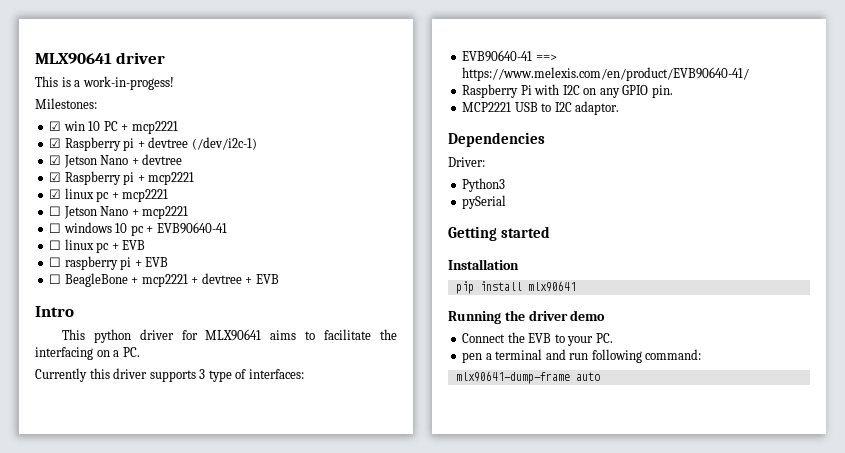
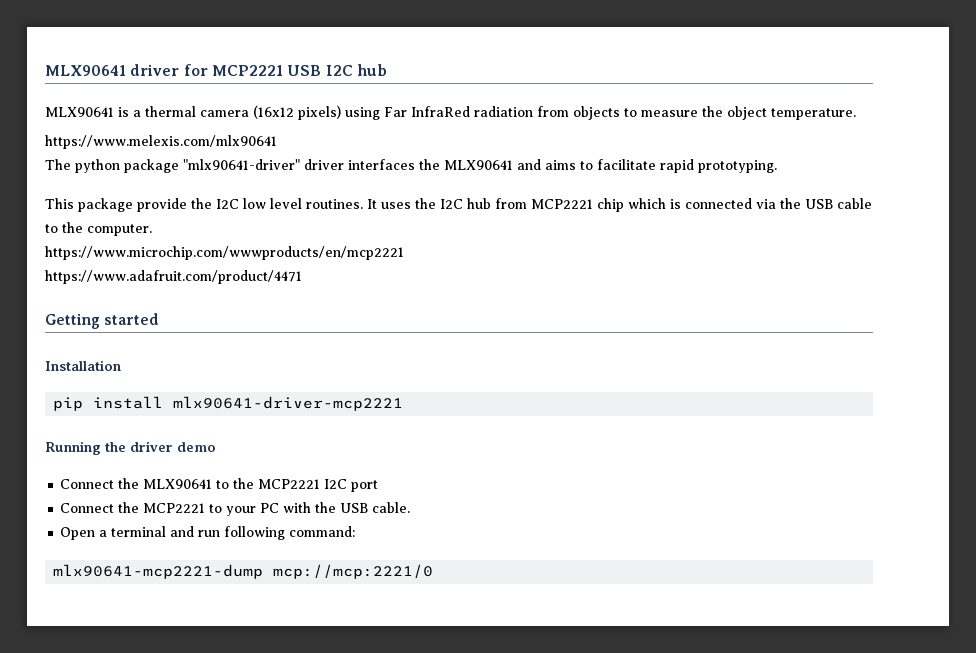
- MLX90641 driver
- This is a work-in-progess!
- Milestones:
- ☑ win 10 PC + mcp2221
- ☑ Raspberry pi + devtree (/dev/i2c-1)
- ☑ Jetson Nano + devtree
- ☑ Raspberry pi + mcp2221
- ☑ linux pc + mcp2221
- ☐ Jetson Nano + mcp2221
- ☐ windows 10 pc + EVB90640-41
- ☐ linux pc + EVB
- ☐ raspberry pi + EVB
- ☐ BeagleBone + mcp2221 + devtree + EVB
- Intro
- This python driver for MLX90641 aims to facilitate the interfacing on a PC.
- Currently this driver supports 3 type of interfaces:
- EVB90640-41 ==> https://www.melexis.com/en/product/EVB90640-41/
- Raspberry Pi with I2C on any GPIO pin.
- MCP2221 USB to I2C adaptor.
- Dependencies
- Driver:
- Python3
- pySerial
+ MLX90641 driver for MCP2221 USB I2C hub
+ MLX90641 is a thermal camera (16x12 pixels) using Far InfraRed radiation from objects to measure the object temperature.
+ https://www.melexis.com/mlx90641
+ The python package "mlx90641-driver" driver interfaces the MLX90641 and aims to facilitate rapid prototyping.
+ This package provide the I2C low level routines. It uses the I2C hub from MCP2221 chip which is connected via the USB cable to the computer.
+ https://www.microchip.com/wwwproducts/en/mcp2221
+ https://www.adafruit.com/product/4471
- pip install mlx90641
+ pip install mlx90641-driver-mcp2221
- Connect the EVB to your PC.
- pen a terminal and run following command:
+ Connect the MLX90641 to the MCP2221 I2C port
+ Connect the MCP2221 to your PC with the USB cable.
+ Open a terminal and run following command:
- mlx90641-dump-frame auto
+ mlx90641-mcp2221-dump mcp://mcp:2221/0

